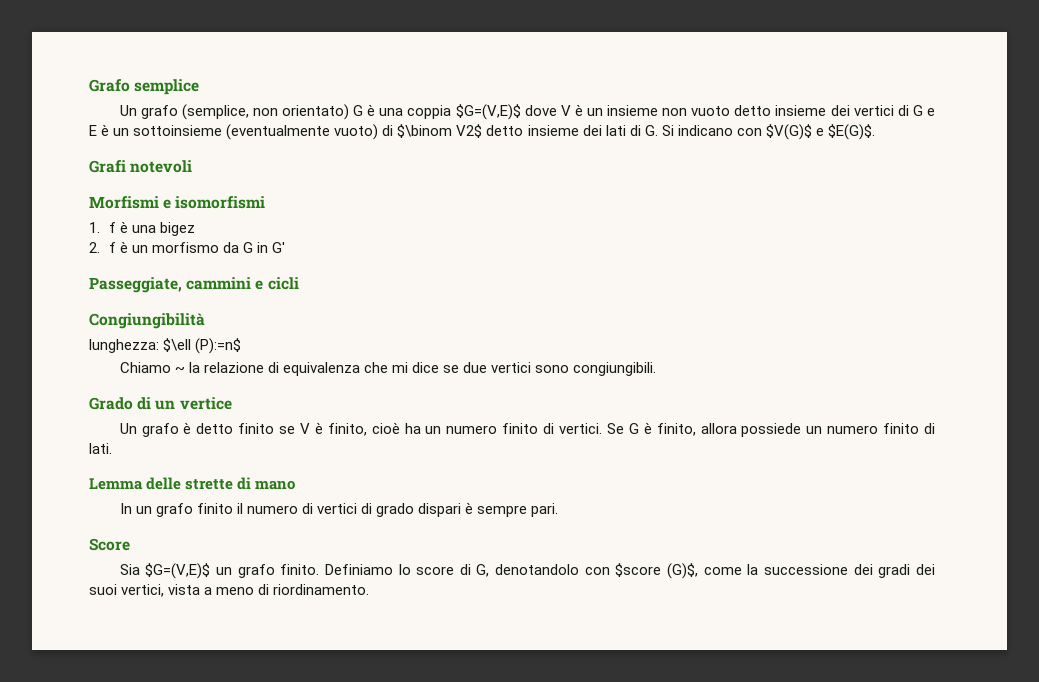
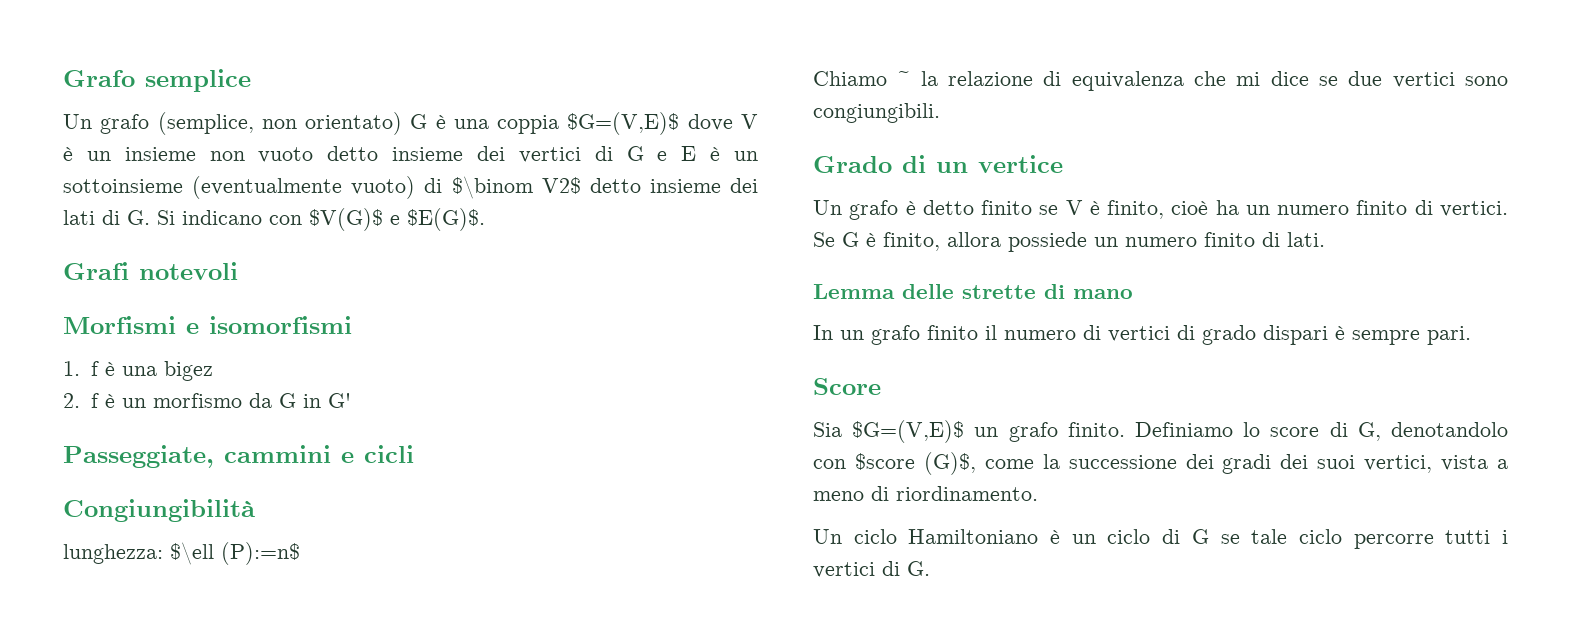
+ Un ciclo Hamiltoniano è un ciclo di G se tale ciclo percorre tutti i vertici di G.

